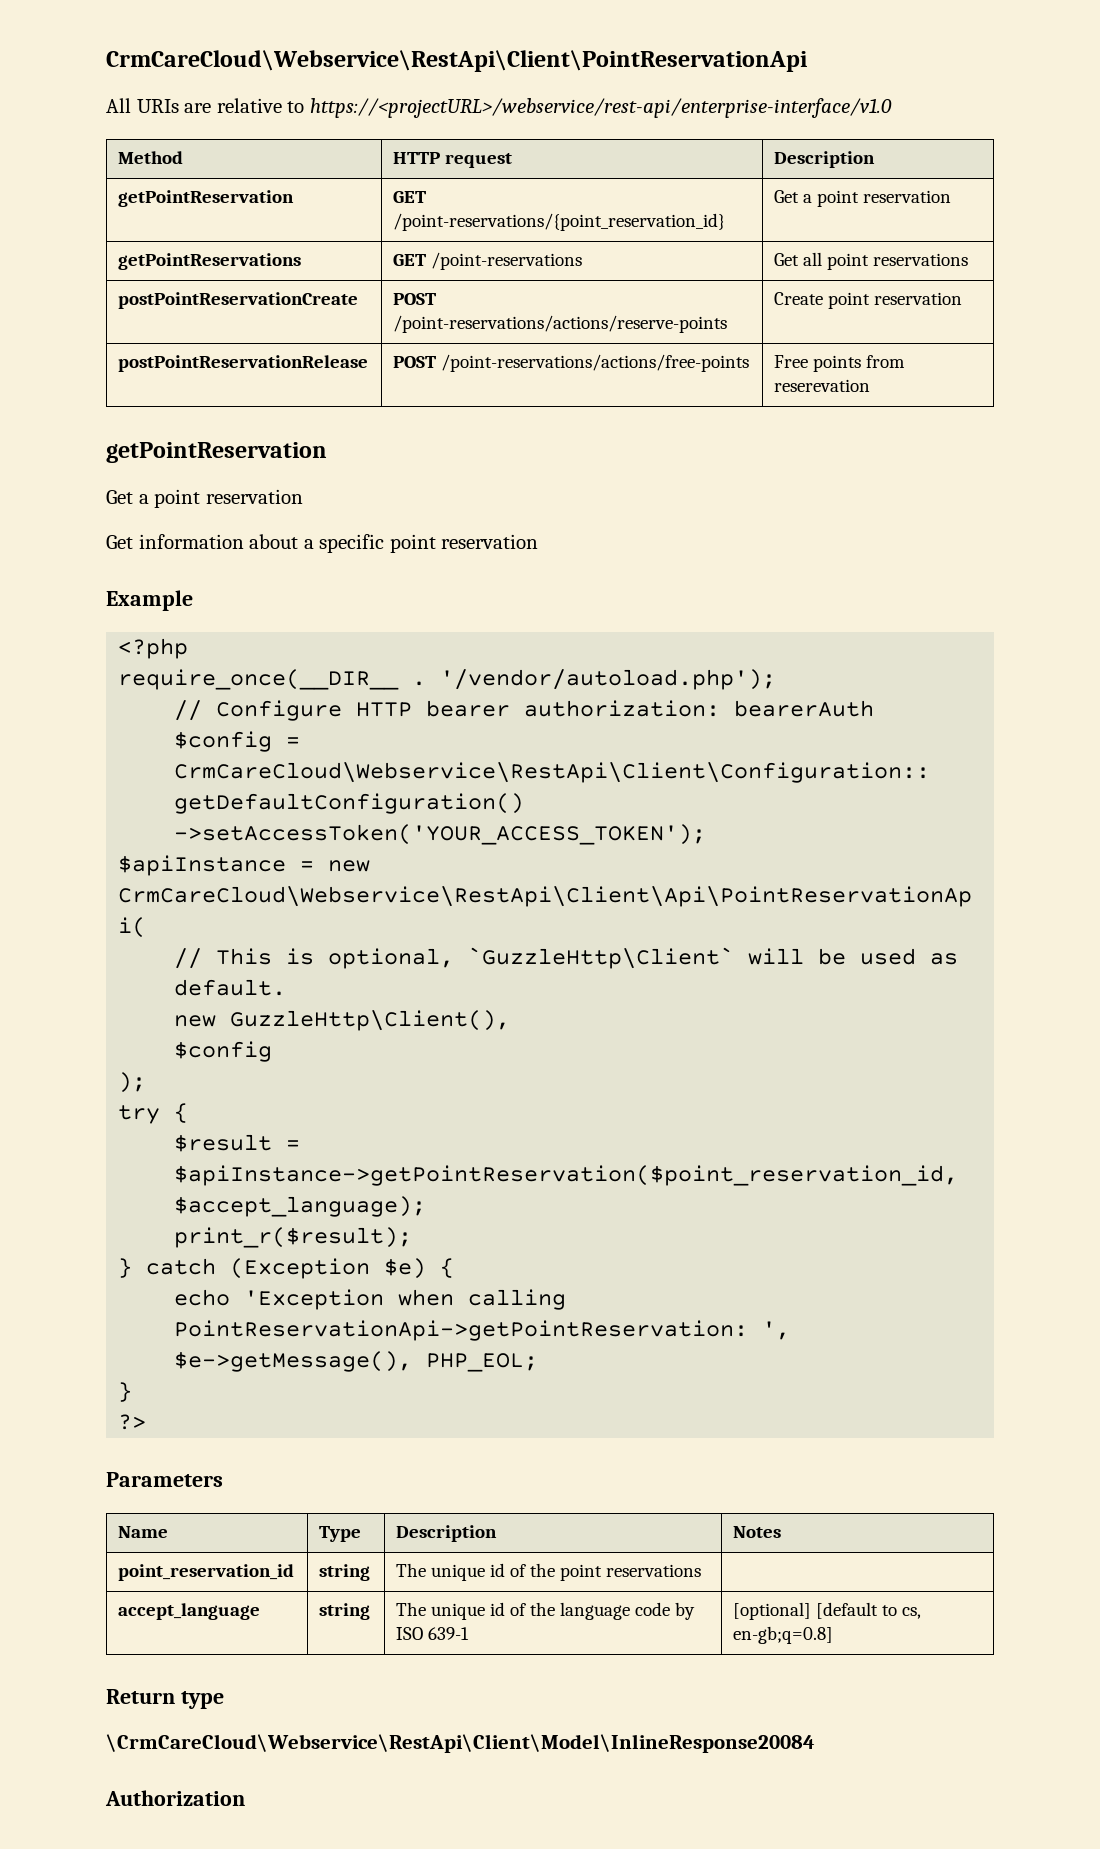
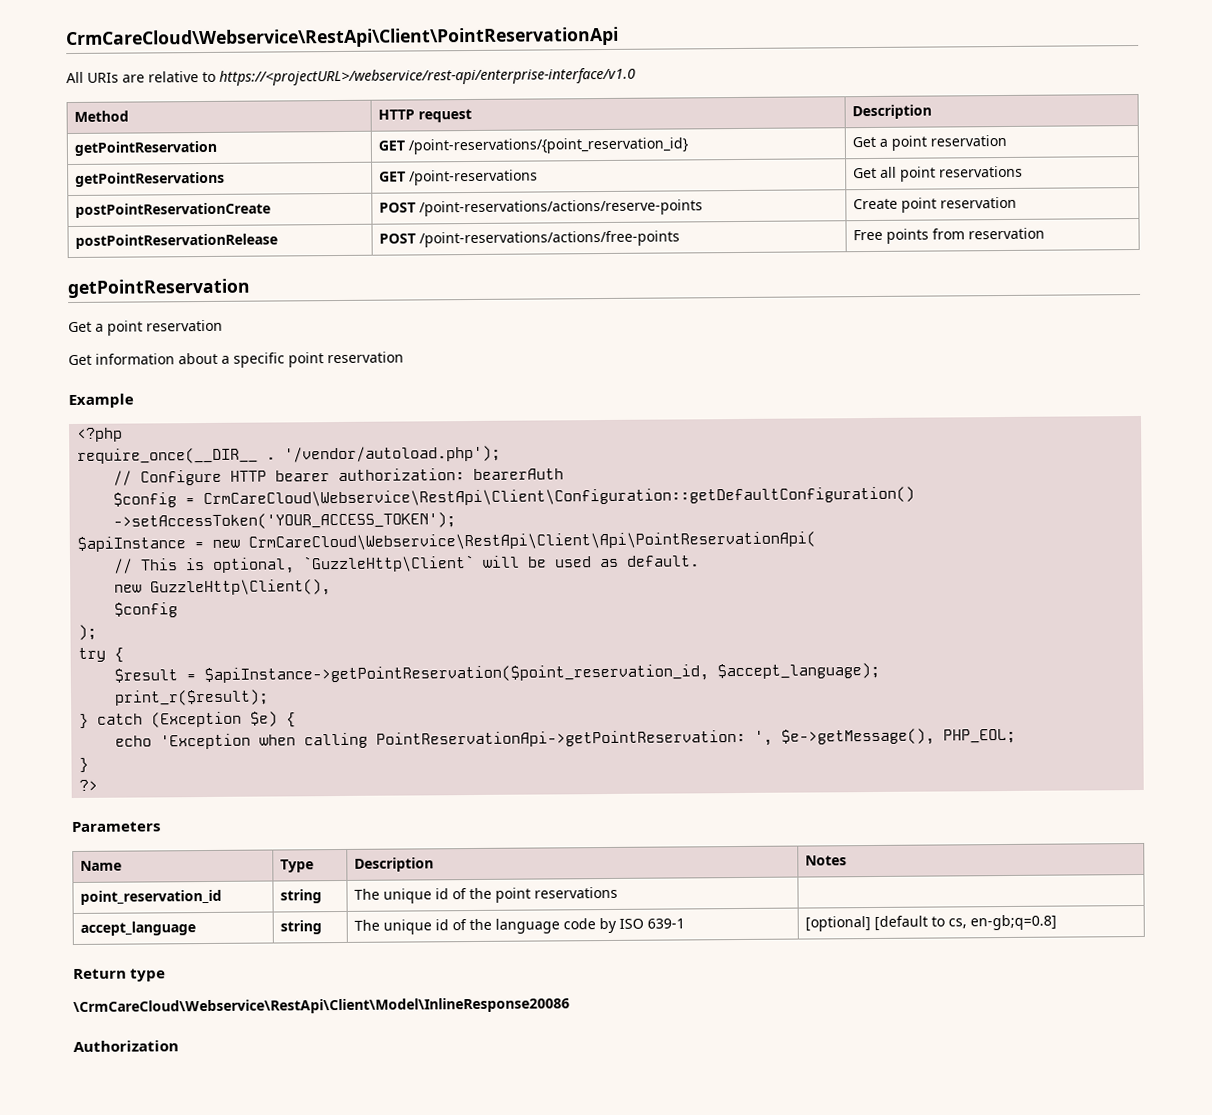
- postPointReservationRelease | POST /point-reservations/actions/free-points | Free points from reserevation
+ postPointReservationRelease | POST /point-reservations/actions/free-points | Free points from reservation
- \CrmCareCloud\Webservice\RestApi\Client\Model\InlineResponse20084
+ \CrmCareCloud\Webservice\RestApi\Client\Model\InlineResponse20086

